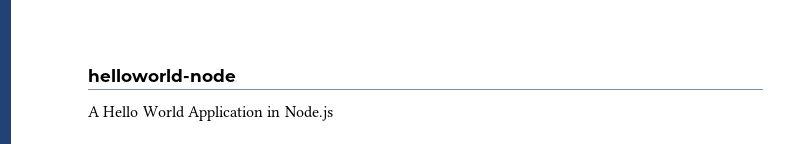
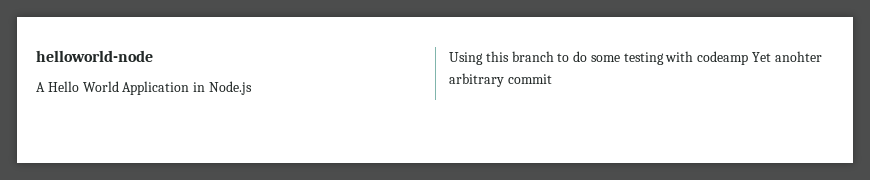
+ Using this branch to do some testing with codeamp Yet anohter arbitrary commit

